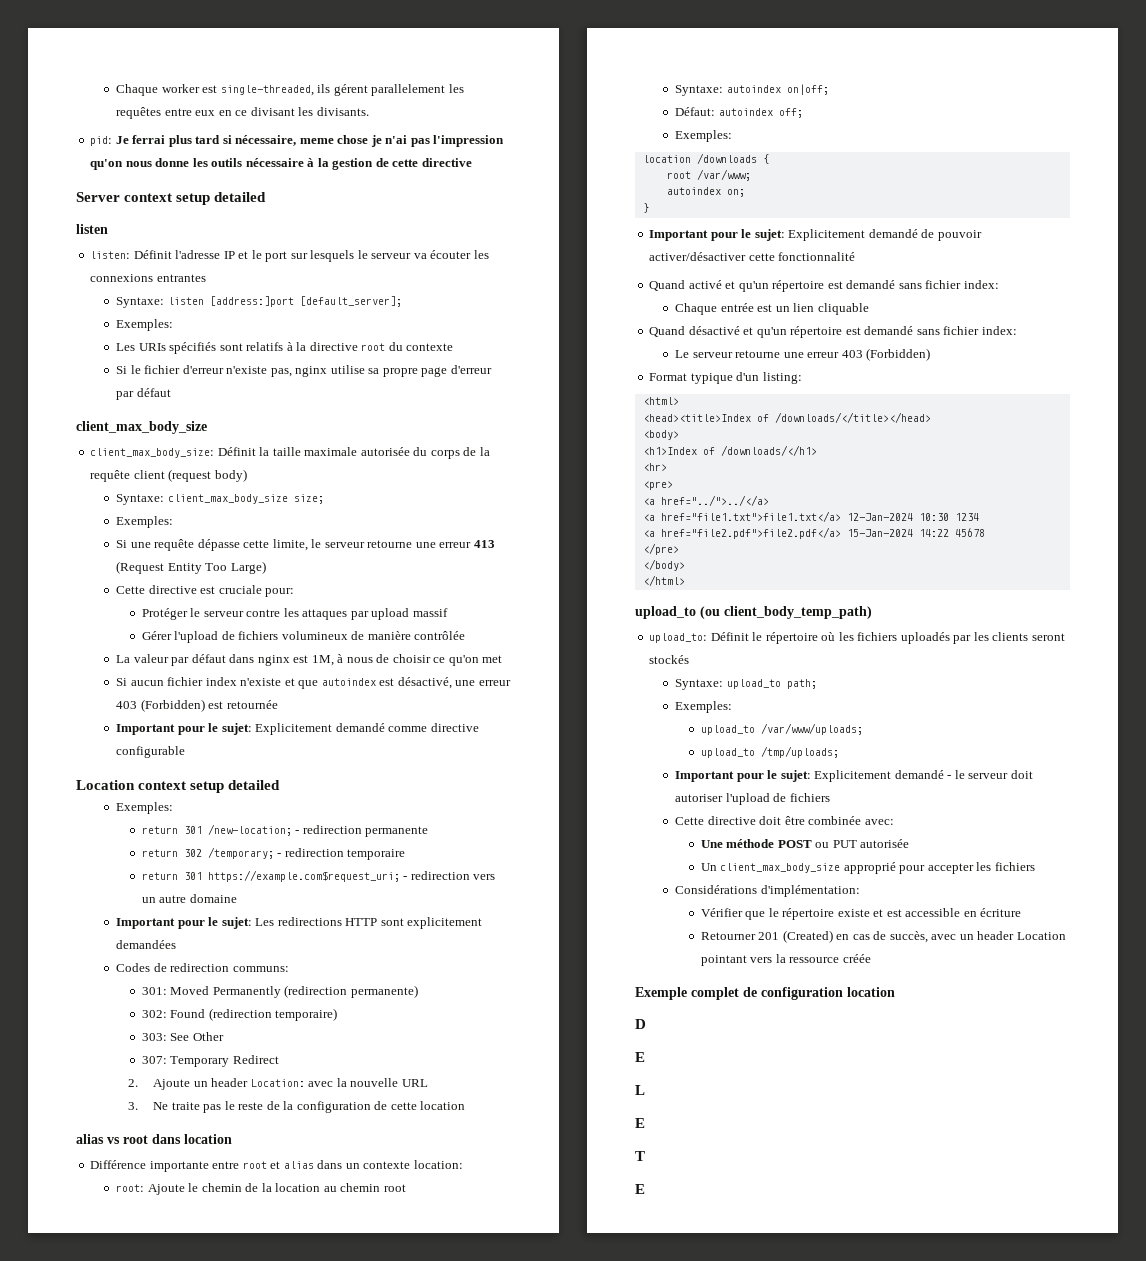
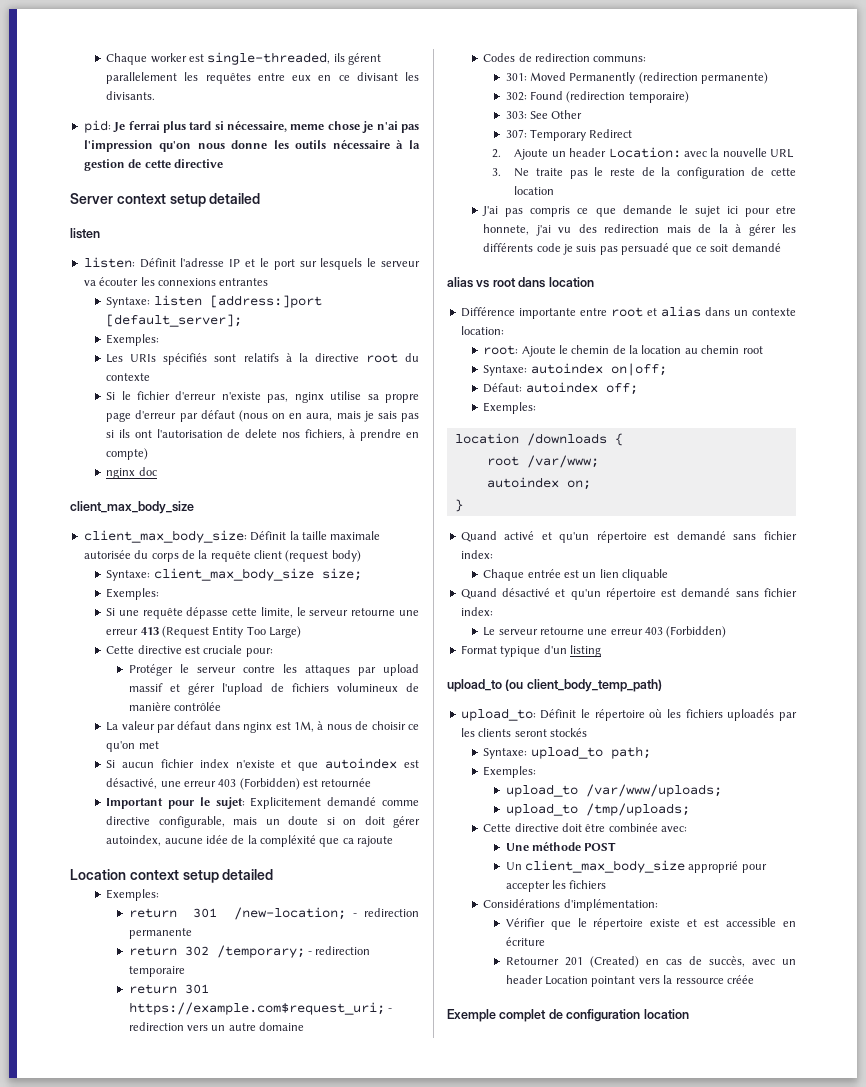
- Si le fichier d'erreur n'existe pas, nginx utilise sa propre page d'erreur par défaut
+ Si le fichier d'erreur n'existe pas, nginx utilise sa propre page d'erreur par défaut (nous on en aura, mais je sais pas si ils ont l'autorisation de delete nos fichiers, à prendre en compte)
+ nginx doc
- Protéger le serveur contre les attaques par upload massif
- Gérer l'upload de fichiers volumineux de manière contrôlée
+ Protéger le serveur contre les attaques par upload massif et gérer l'upload de fichiers volumineux de manière contrôlée
- Important pour le sujet: Explicitement demandé comme directive configurable
+ Important pour le sujet: Explicitement demandé comme directive configurable, mais un doute si on doit gérer autoindex, aucune idée de la compléxité que ca rajoute
- Important pour le sujet: Les redirections HTTP sont explicitement demandées
+ J'ai pas compris ce que demande le sujet ici pour etre honnete, j'ai vu des redirection mais de la à gérer les différents code je suis pas persuadé que ce soit demandé
- Important pour le sujet: Explicitement demandé de pouvoir activer/désactiver cette fonctionnalité
- Format typique d'un listing:
- <html>
- <head><title>Index of /downloads/</title></head>
- <body>
- <h1>Index of /downloads/</h1>
- <hr>
- <pre>
- <a href="../">../</a>
- <a href="file1.txt">file1.txt</a> 12-Jan-2024 10:30 1234
- <a href="file2.pdf">file2.pdf</a> 15-Jan-2024 14:22 45678
- </pre>
- </body>
- </html>
+ Format typique d'un listing
- Important pour le sujet: Explicitement demandé - le serveur doit autoriser l'upload de fichiers
- Une méthode POST ou PUT autorisée
+ Une méthode POST
- D
- E
- L
- E
- T
- E

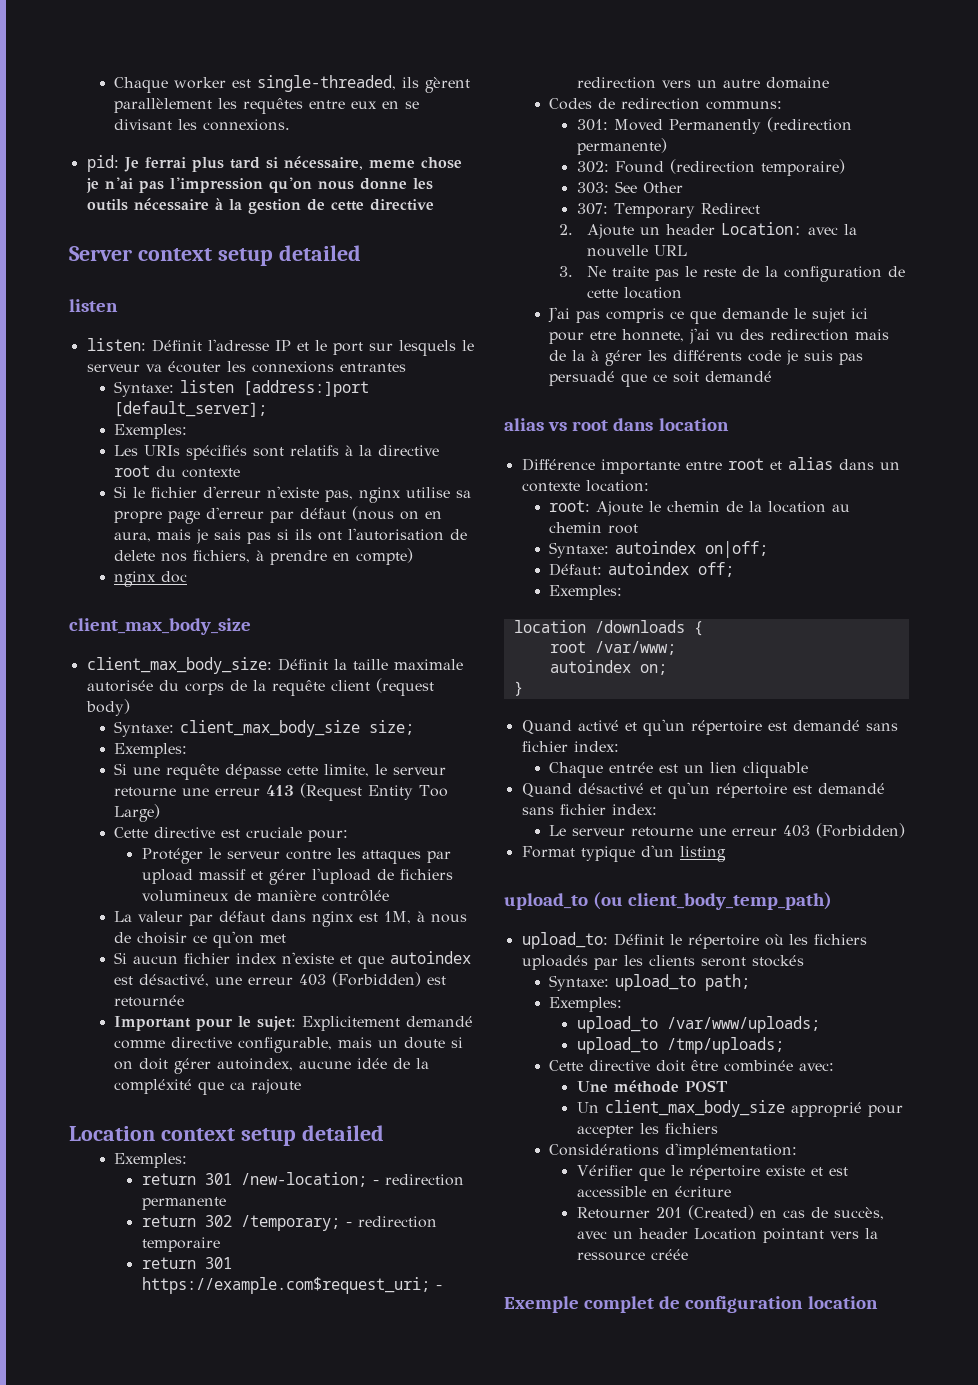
- Chaque worker est single-threaded, ils gérent parallelement les requêtes entre eux en ce divisant les divisants.
+ Chaque worker est single-threaded, ils gèrent parallèlement les requêtes entre eux en se divisant les connexions.

